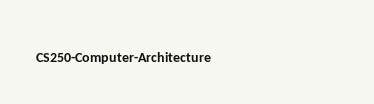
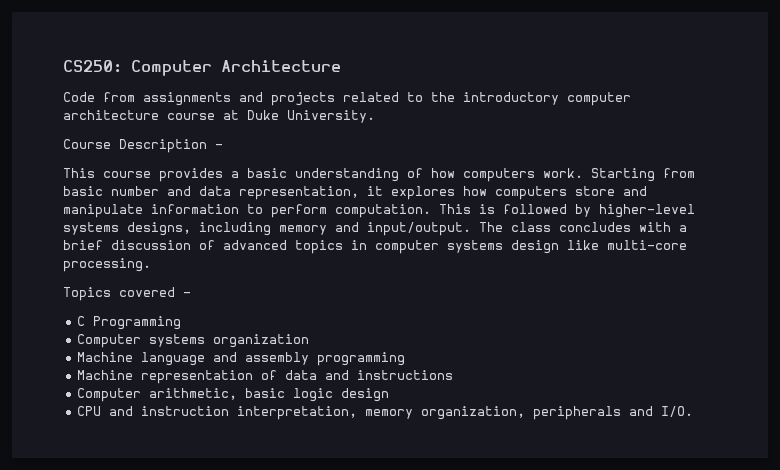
- CS250-Computer-Architecture
+ CS250: Computer Architecture
+ Code from assignments and projects related to the introductory computer architecture course at Duke University.
+ Course Description -
+ This course provides a basic understanding of how computers work. Starting from basic number and data representation, it explores how computers store and manipulate information to perform computation. This is followed by higher-level systems designs, including memory and input/output. The class concludes with a brief discussion of advanced topics in computer systems design like multi-core processing.
+ Topics covered -
+ C Programming
+ Computer systems organization
+ Machine language and assembly programming
+ Machine representation of data and instructions
+ Computer arithmetic, basic logic design
+ CPU and instruction interpretation, memory organization, peripherals and I/O.

